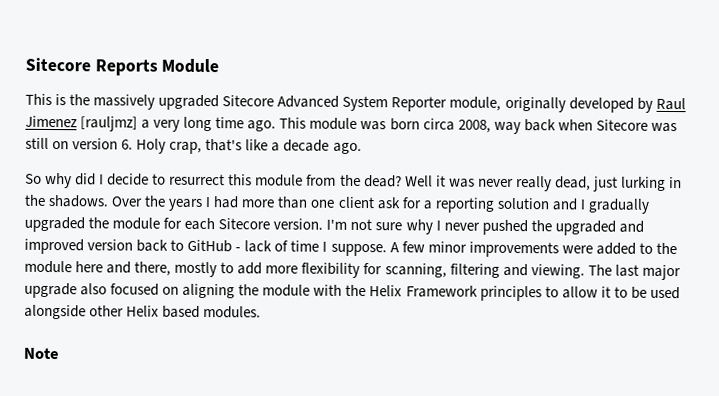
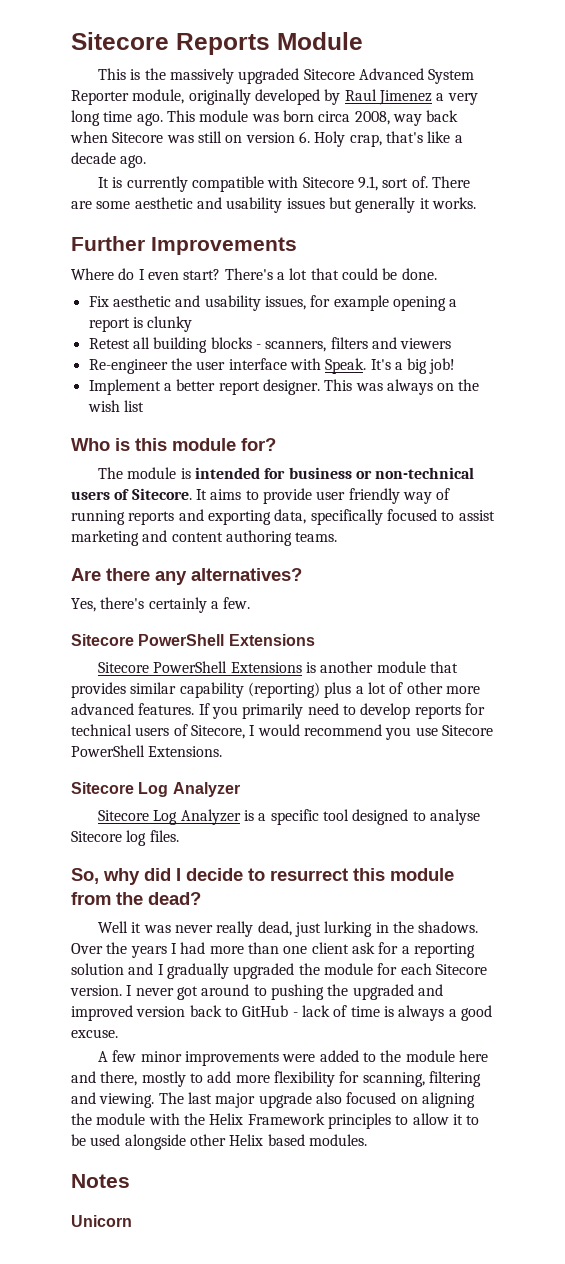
- This is the massively upgraded Sitecore Advanced System Reporter module, originally developed by Raul Jimenez [rauljmz] a very long time ago.
+ This is the massively upgraded Sitecore Advanced System Reporter module, originally developed by Raul Jimenez a very long time ago.
- So why did I decide to resurrect this module from the dead? Well it was never really dead, just lurking in the shadows.
+ It is currently compatible with Sitecore 9.1, sort of. There are some aesthetic and usability issues but generally it works.
+ Further Improvements
+ Where do I even start? There's a lot that could be done.
+ Fix aesthetic and usability issues, for example opening a report is clunky
+ Retest all building blocks - scanners, filters and viewers
+ Re-engineer the user interface with Speak. It's a big job!
+ Implement a better report designer. This was always on the wish list
+ Who is this module for?
+ The module is intended for business or non-technical users of Sitecore. It aims to provide user friendly way of running reports and exporting data, specifically focused to assist marketing and content authoring teams.
+ Are there any alternatives?
+ Yes, there's certainly a few.
+ Sitecore PowerShell Extensions
+ Sitecore PowerShell Extensions is another module that provides similar capability (reporting) plus a lot of other more advanced features. If you primarily need to develop reports for technical users of Sitecore, I would recommend you use Sitecore PowerShell Extensions.
+ Sitecore Log Analyzer
+ Sitecore Log Analyzer is a specific tool designed to analyse Sitecore log files.
+ So, why did I decide to resurrect this module from the dead?
+ Well it was never really dead, just lurking in the shadows.
- I'm not sure why I never pushed the upgraded and improved version back to GitHub - lack of time I suppose. A few minor improvements were added to the module here and there, mostly to add more flexibility for scanning, filtering and viewing.
+ I never got around to pushing the upgraded and improved version back to GitHub - lack of time is always a good excuse.
+ A few minor improvements were added to the module here and there, mostly to add more flexibility for scanning, filtering and viewing.
- Note
+ Notes
+ Unicorn

